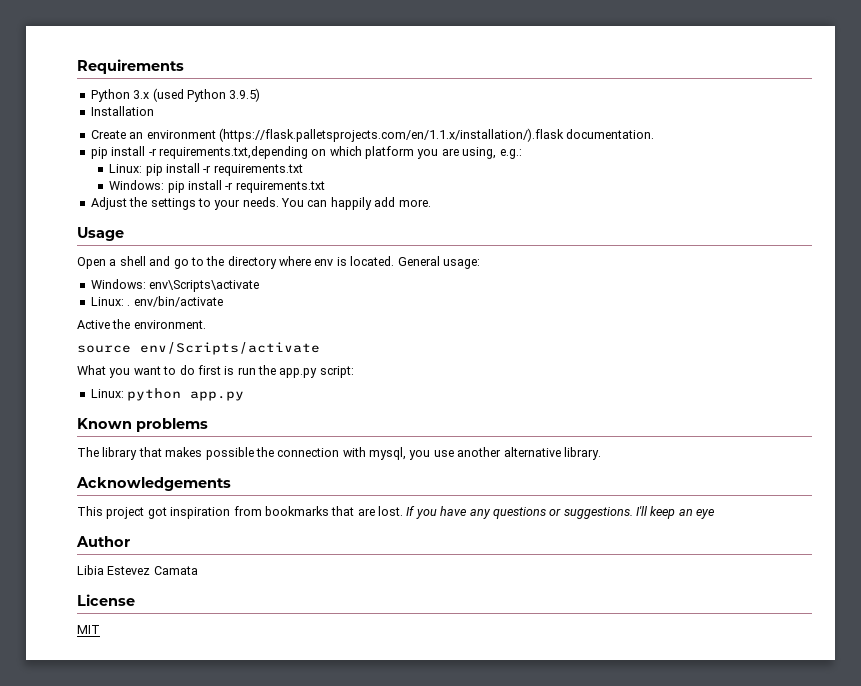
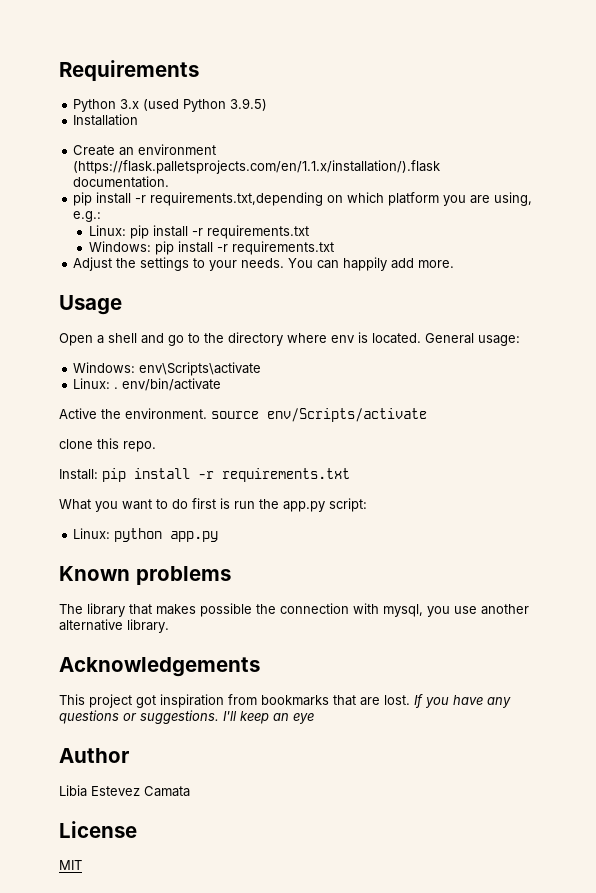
- Active the environment.
- source env/Scripts/activate
+ Active the environment. source env/Scripts/activate
+ clone this repo.
+ Install: pip install -r requirements.txt

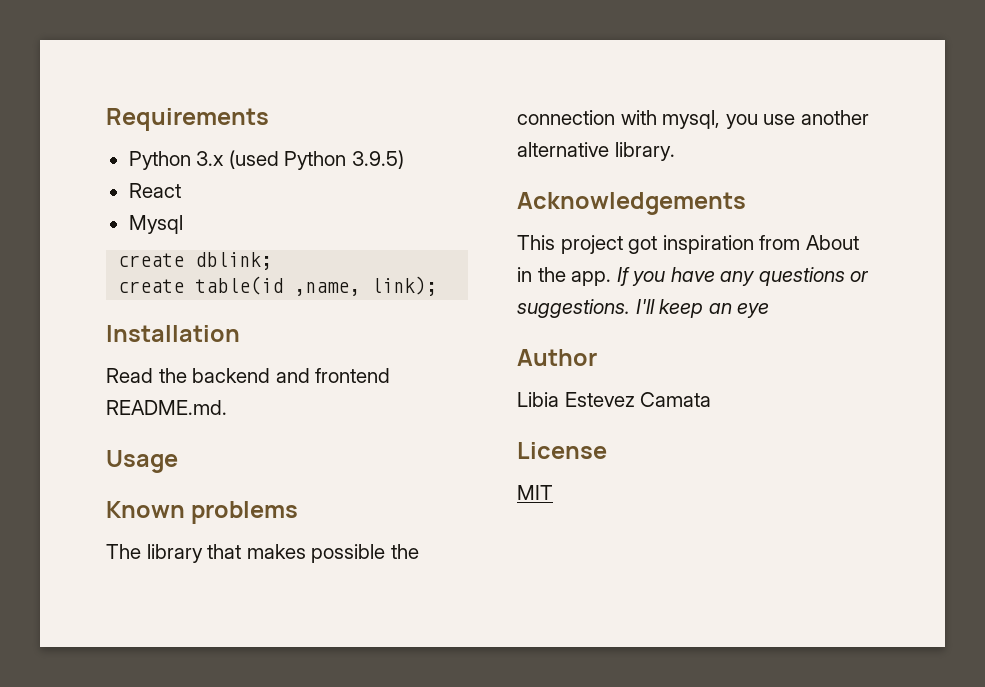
+ React
+ Mysql
+ create dblink;
+ create table(id ,name, link);
  Installation
- Create an environment (https://flask.palletsprojects.com/en/1.1.x/installation/).flask documentation.
- pip install -r requirements.txt,depending on which platform you are using, e.g.:
- Linux: pip install -r requirements.txt
- Windows: pip install -r requirements.txt
- Adjust the settings to your needs. You can happily add more.
+ Read the backend and frontend README.md.
  Usage
- Open a shell and go to the directory where env is located. General usage:
- Windows: env\Scripts\activate
- Linux: . env/bin/activate
- Active the environment. source env/Scripts/activate
- clone this repo.
- Install: pip install -r requirements.txt
- What you want to do first is run the app.py script:
- Linux: python app.py
- This project got inspiration from bookmarks that are lost.
+ This project got inspiration from About in the app.

